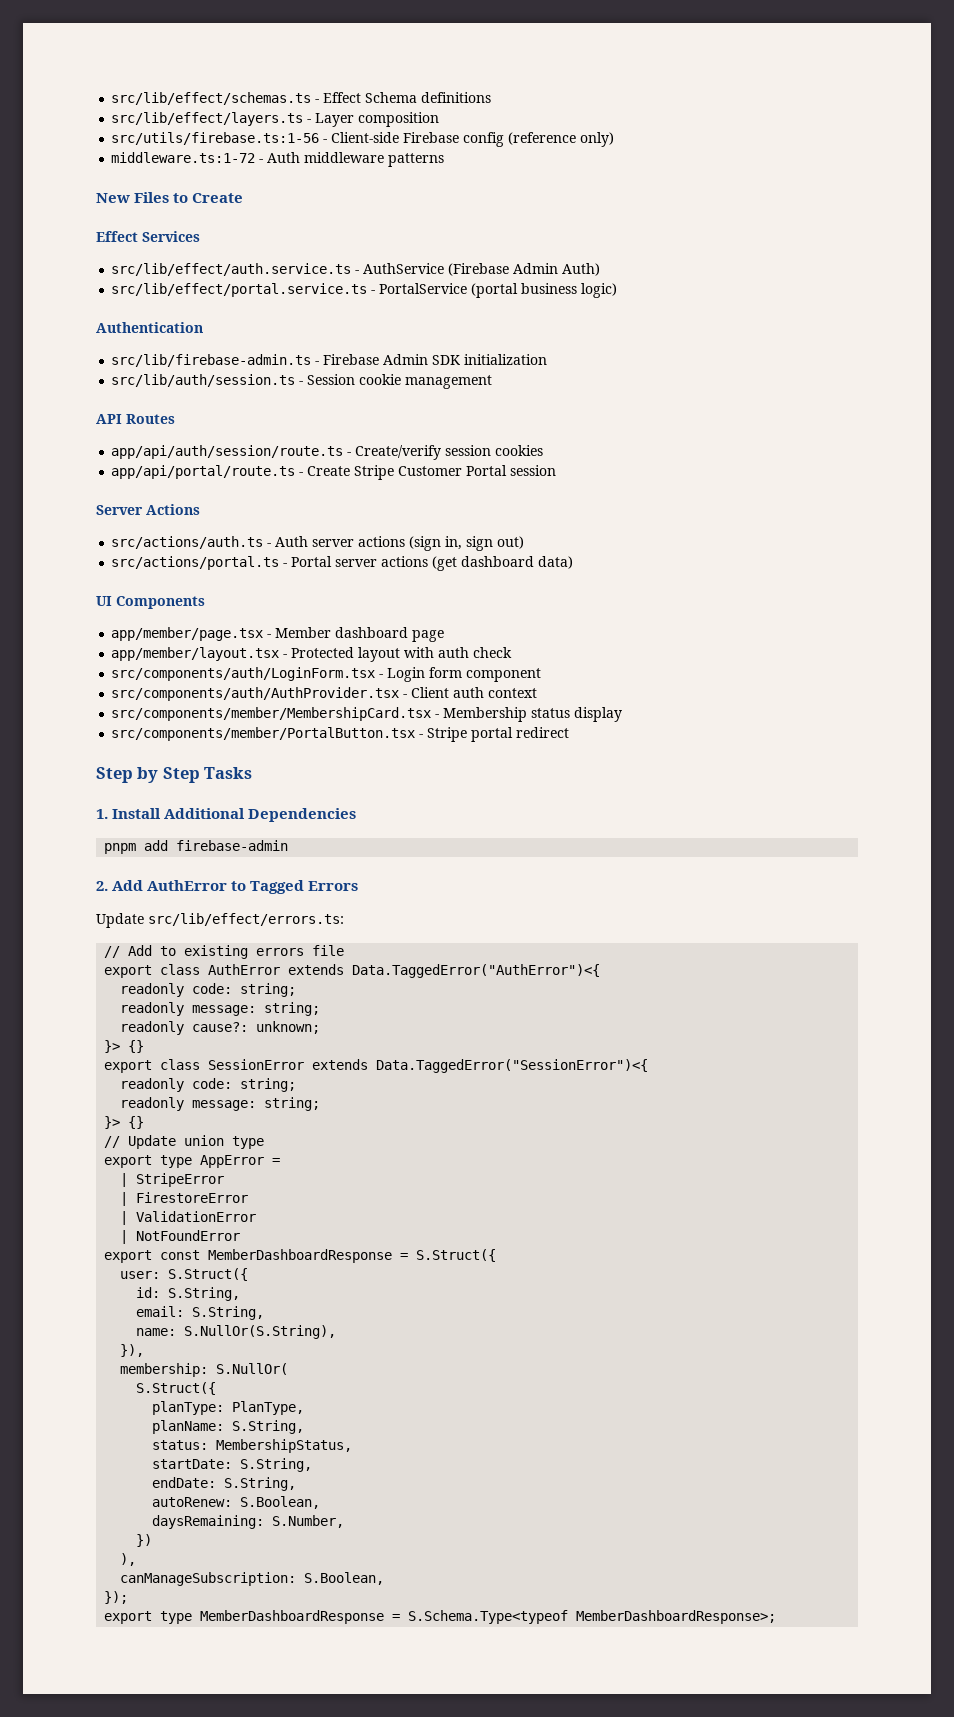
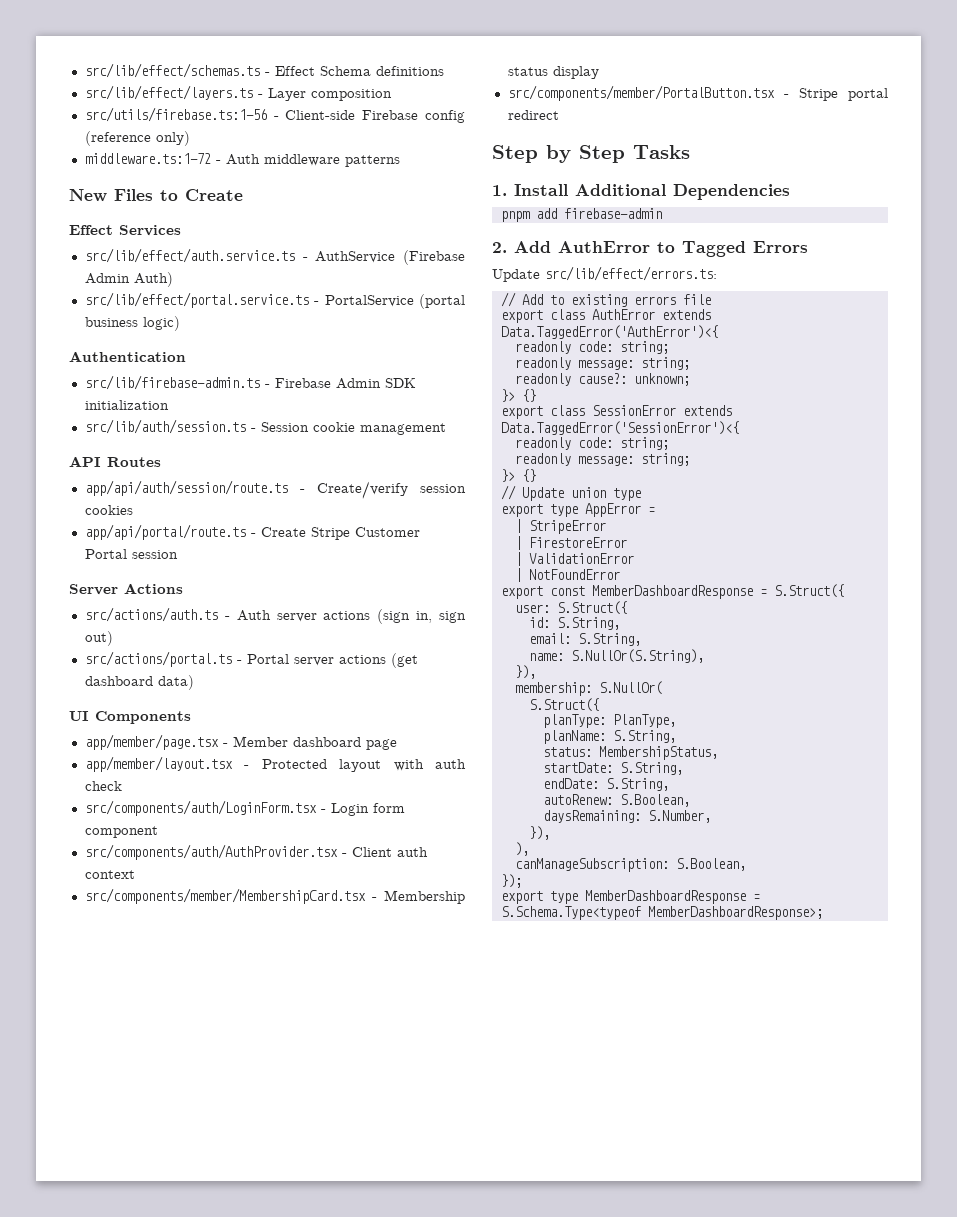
- export class AuthError extends Data.TaggedError("AuthError")<{
+ export class AuthError extends Data.TaggedError('AuthError')<{
- export class SessionError extends Data.TaggedError("SessionError")<{
+ export class SessionError extends Data.TaggedError('SessionError')<{
  daysRemaining: S.Number,
- })
+ }),

